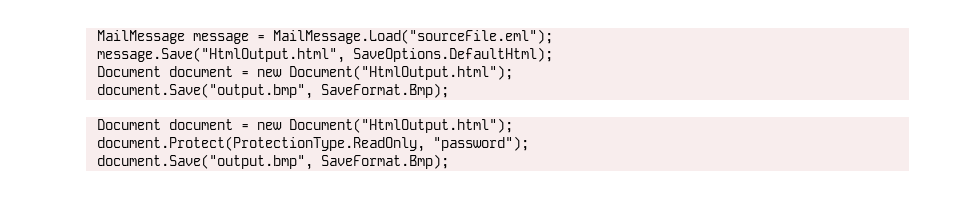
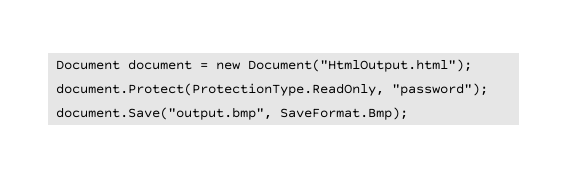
- MailMessage message = MailMessage.Load("sourceFile.eml");
- message.Save("HtmlOutput.html", SaveOptions.DefaultHtml);
- Document document = new Document("HtmlOutput.html");
- document.Save("output.bmp", SaveFormat.Bmp);

